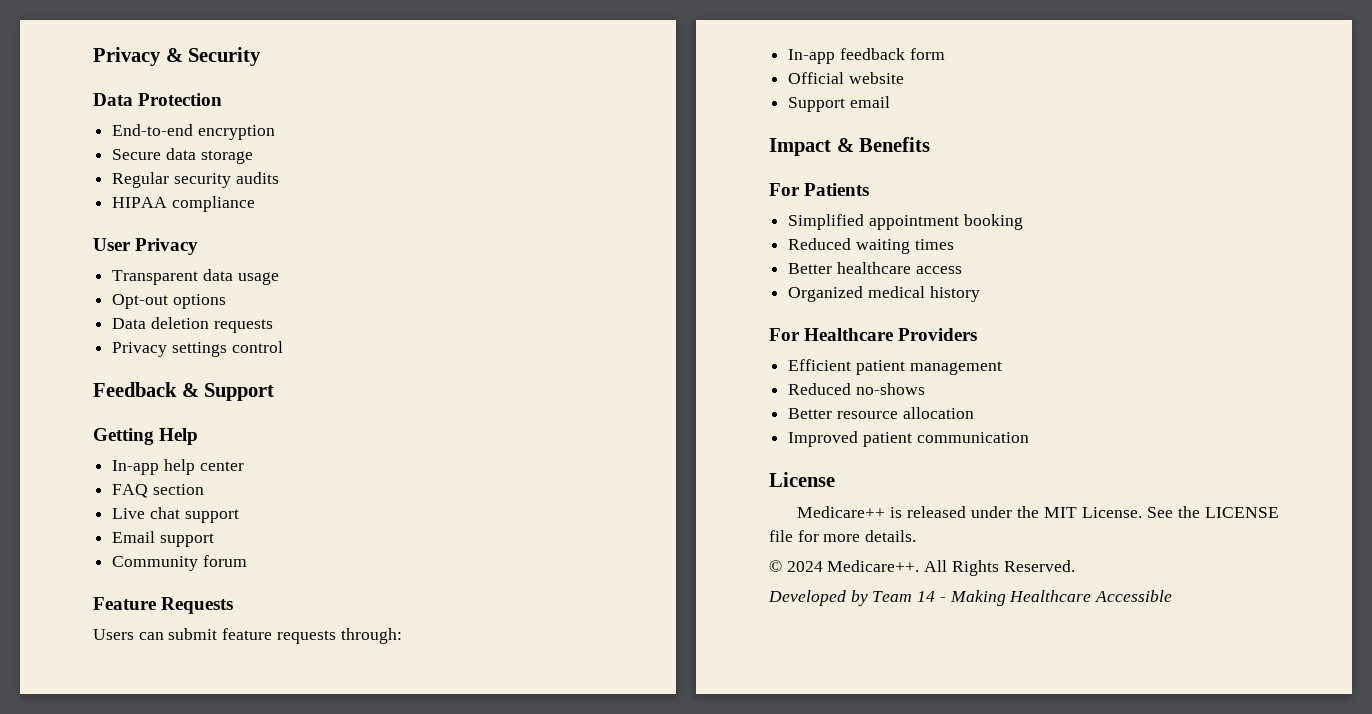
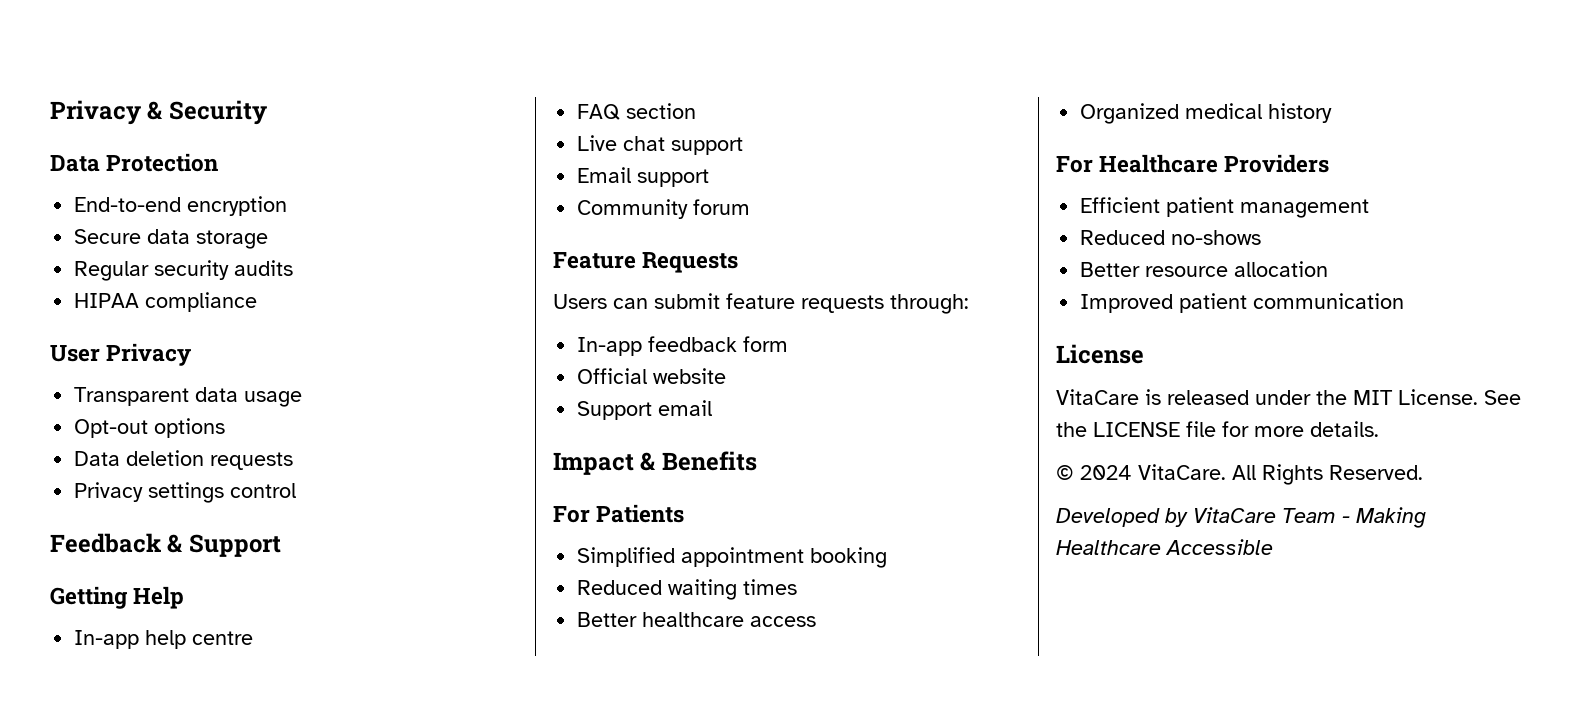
- In-app help center
+ In-app help centre
- Medicare++ is released under the MIT License.
+ VitaCare is released under the MIT License.
- © 2024 Medicare++.
+ © 2024 VitaCare.
- Developed by Team 14 - Making Healthcare Accessible
+ Developed by VitaCare Team - Making Healthcare Accessible

